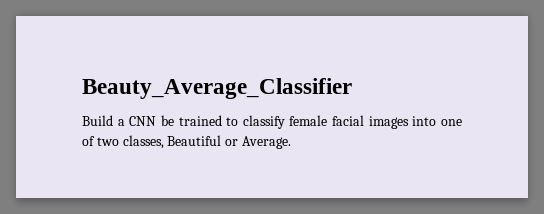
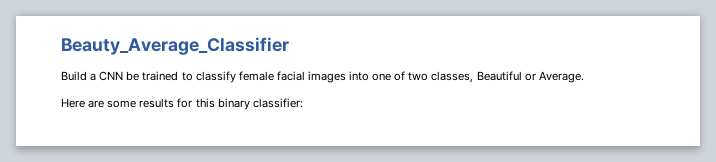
+ Here are some results for this binary classifier:

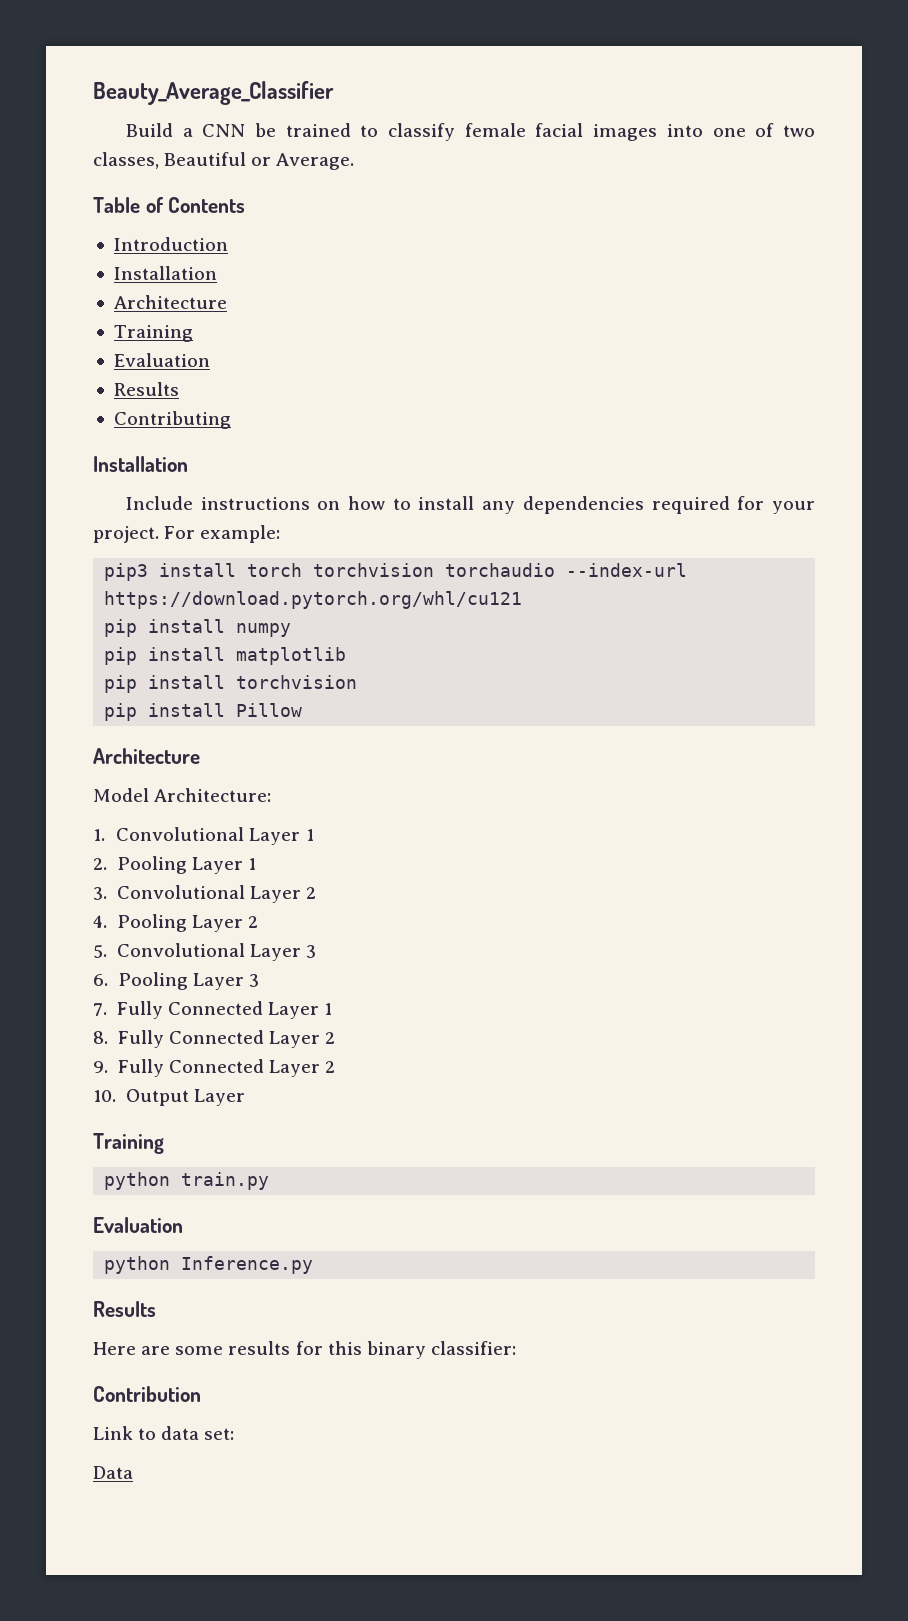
+ Table of Contents
+ Introduction
+ Installation
+ Architecture
+ Training
+ Evaluation
+ Results
+ Contributing
+ Installation
+ Include instructions on how to install any dependencies required for your project. For example:
+ pip3 install torch torchvision torchaudio --index-url https://download.pytorch.org/whl/cu121
+ pip install numpy
+ pip install matplotlib
+ pip install torchvision
+ pip install Pillow
+ Architecture
+ Model Architecture:
+ 1. Convolutional Layer 1
+ 2. Pooling Layer 1
+ 3. Convolutional Layer 2
+ 4. Pooling Layer 2
+ 5. Convolutional Layer 3
+ 6. Pooling Layer 3
+ 7. Fully Connected Layer 1
+ 8. Fully Connected Layer 2
+ 9. Fully Connected Layer 2
+ 10. Output Layer
+ Training
+ python train.py
+ Evaluation
+ python Inference.py
+ Results
+ Contribution
+ Link to data set:
+ Data

